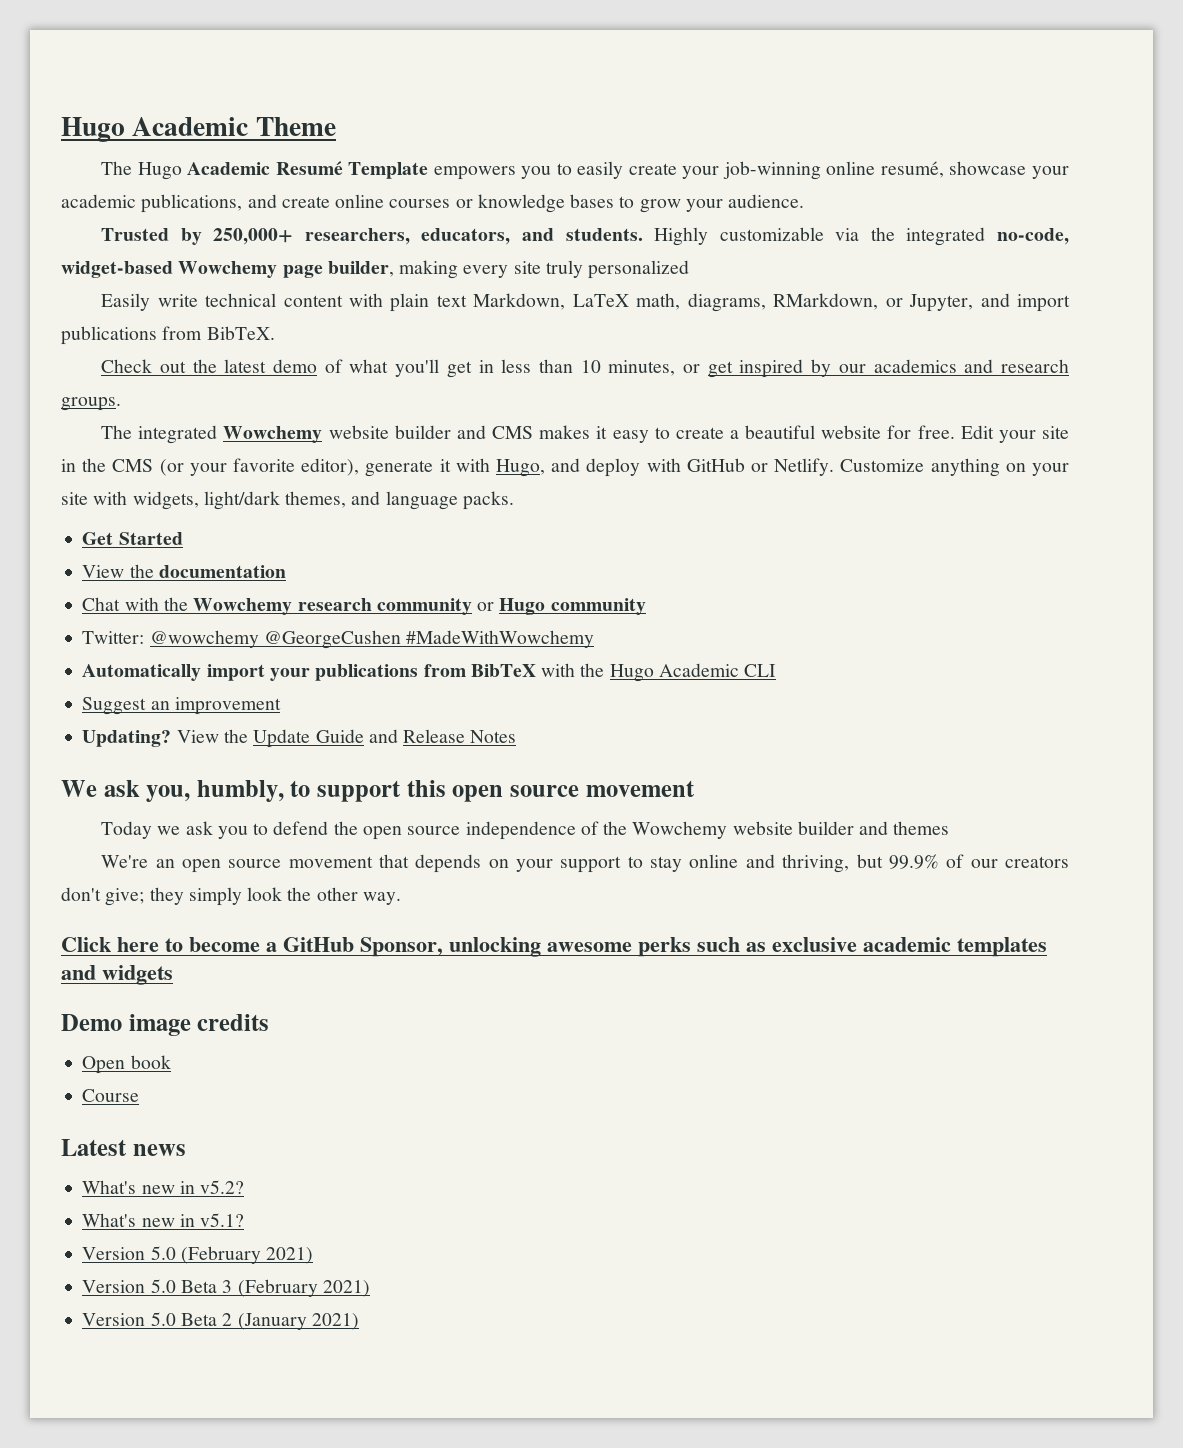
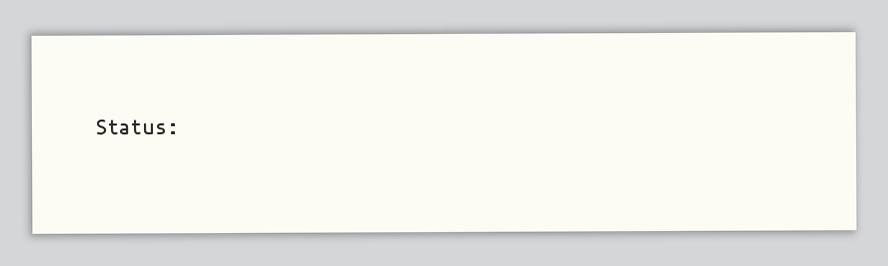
- Hugo Academic Theme
- The Hugo Academic Resumé Template empowers you to easily create your job-winning online resumé, showcase your academic publications, and create online courses or knowledge bases to grow your audience.
- Trusted by 250,000+ researchers, educators, and students. Highly customizable via the integrated no-code, widget-based Wowchemy page builder, making every site truly personalized
- Easily write technical content with plain text Markdown, LaTeX math, diagrams, RMarkdown, or Jupyter, and import publications from BibTeX.
- Check out the latest demo of what you'll get in less than 10 minutes, or get inspired by our academics and research groups.
- The integrated Wowchemy website builder and CMS makes it easy to create a beautiful website for free. Edit your site in the CMS (or your favorite editor), generate it with Hugo, and deploy with GitHub or Netlify. Customize anything on your site with widgets, light/dark themes, and language packs.
- Get Started
- View the documentation
- Chat with the Wowchemy research community or Hugo community
- Twitter: @wowchemy @GeorgeCushen #MadeWithWowchemy
- Automatically import your publications from BibTeX with the Hugo Academic CLI
- Suggest an improvement
- Updating? View the Update Guide and Release Notes
- We ask you, humbly, to support this open source movement
- Today we ask you to defend the open source independence of the Wowchemy website builder and themes
- We're an open source movement that depends on your support to stay online and thriving, but 99.9% of our creators don't give; they simply look the other way.
- Click here to become a GitHub Sponsor, unlocking awesome perks such as exclusive academic templates and widgets
- Demo image credits
- Open book
- Course
- Latest news
- What's new in v5.2?
- What's new in v5.1?
- Version 5.0 (February 2021)
- Version 5.0 Beta 3 (February 2021)
- Version 5.0 Beta 2 (January 2021)
+ Status:

